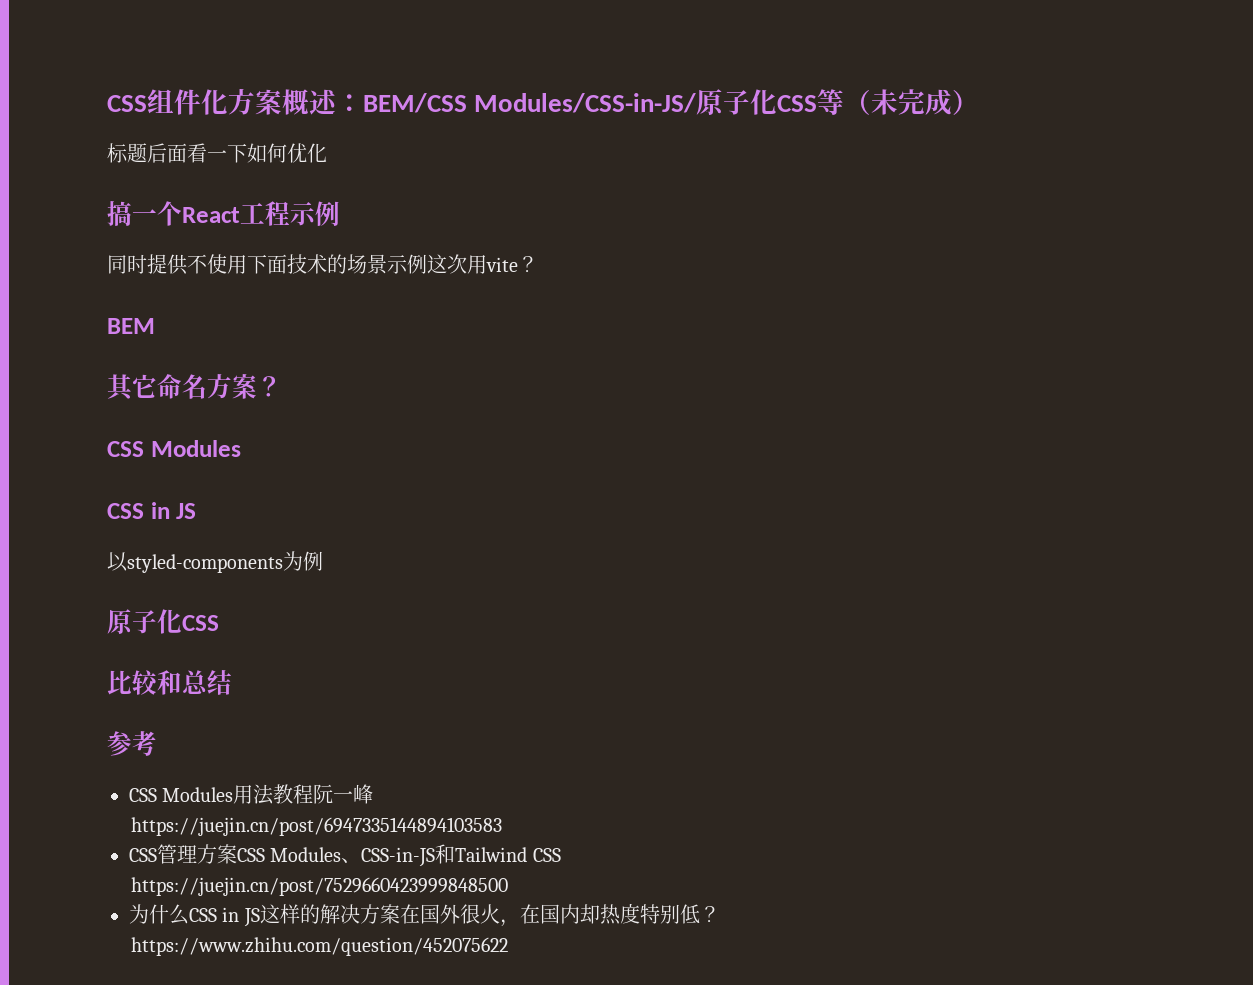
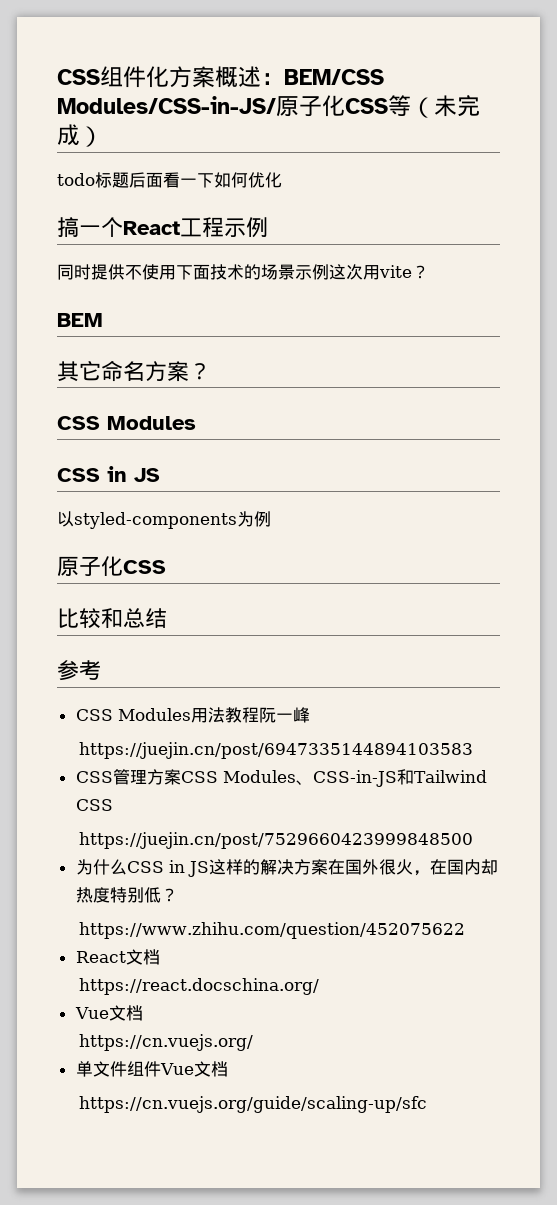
- 标题后面看一下如何优化
+ todo标题后面看一下如何优化
+ React文档
+ https://react.docschina.org/
+ Vue文档
+ https://cn.vuejs.org/
+ 单文件组件Vue文档
+ https://cn.vuejs.org/guide/scaling-up/sfc

